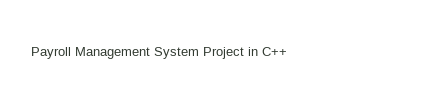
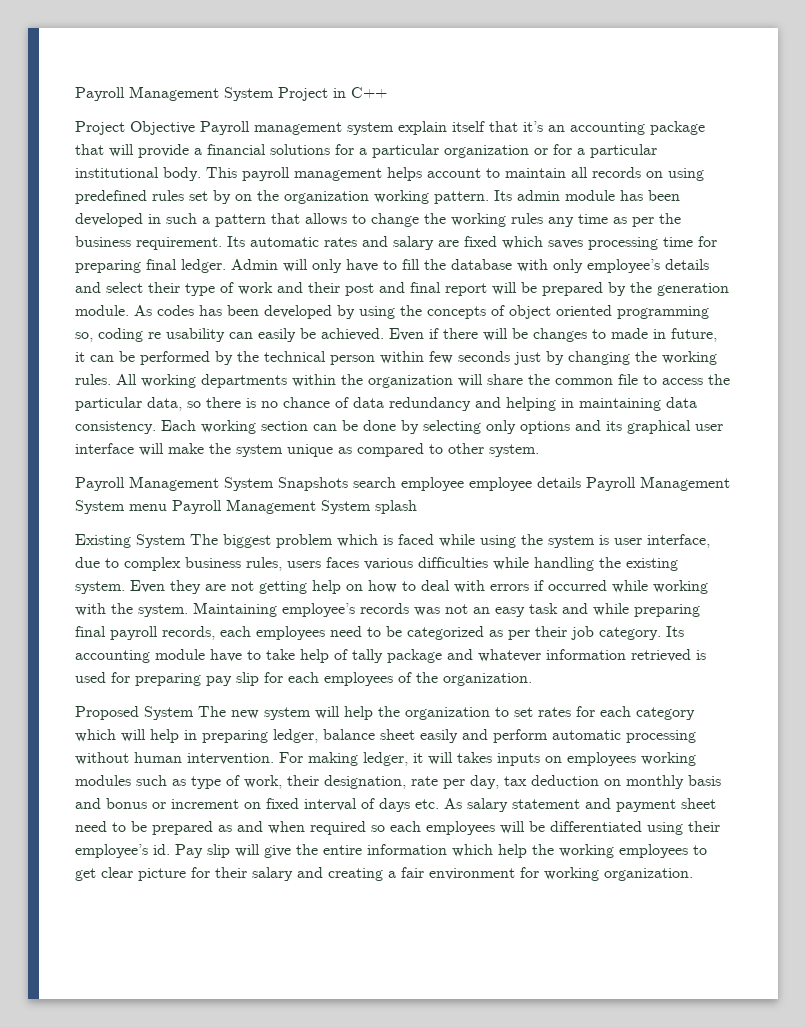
+ Project Objective Payroll management system explain itself that it’s an accounting package that will provide a financial solutions for a particular organization or for a particular institutional body. This payroll management helps account to maintain all records on using predefined rules set by on the organization working pattern. Its admin module has been developed in such a pattern that allows to change the working rules any time as per the business requirement. Its automatic rates and salary are fixed which saves processing time for preparing final ledger. Admin will only have to fill the database with only employee’s details and select their type of work and their post and final report will be prepared by the generation module. As codes has been developed by using the concepts of object oriented programming so, coding re usability can easily be achieved. Even if there will be changes to made in future, it can be performed by the technical person within few seconds just by changing the working rules. All working departments within the organization will share the common file to access the particular data, so there is no chance of data redundancy and helping in maintaining data consistency. Each working section can be done by selecting only options and its graphical user interface will make the system unique as compared to other system.
+ Payroll Management System Snapshots search employee employee details Payroll Management System menu Payroll Management System splash
+ Existing System The biggest problem which is faced while using the system is user interface, due to complex business rules, users faces various difficulties while handling the existing system. Even they are not getting help on how to deal with errors if occurred while working with the system. Maintaining employee’s records was not an easy task and while preparing final payroll records, each employees need to be categorized as per their job category. Its accounting module have to take help of tally package and whatever information retrieved is used for preparing pay slip for each employees of the organization.
+ Proposed System The new system will help the organization to set rates for each category which will help in preparing ledger, balance sheet easily and perform automatic processing without human intervention. For making ledger, it will takes inputs on employees working modules such as type of work, their designation, rate per day, tax deduction on monthly basis and bonus or increment on fixed interval of days etc. As salary statement and payment sheet need to be prepared as and when required so each employees will be differentiated using their employee’s id. Pay slip will give the entire information which help the working employees to get clear picture for their salary and creating a fair environment for working organization.

